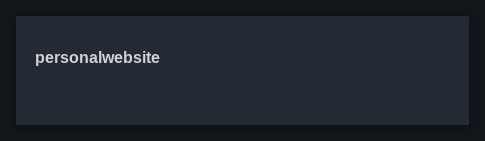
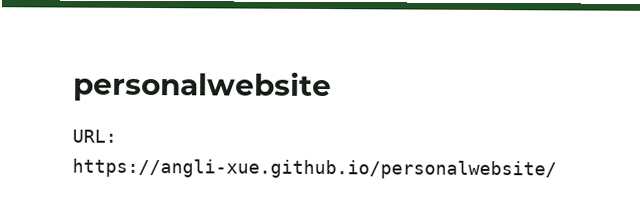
+ URL: https://angli-xue.github.io/personalwebsite/

